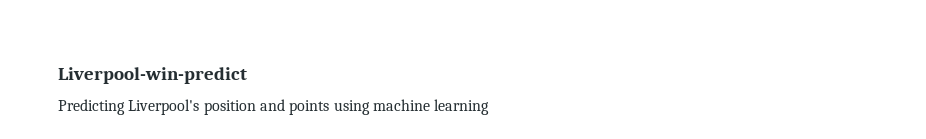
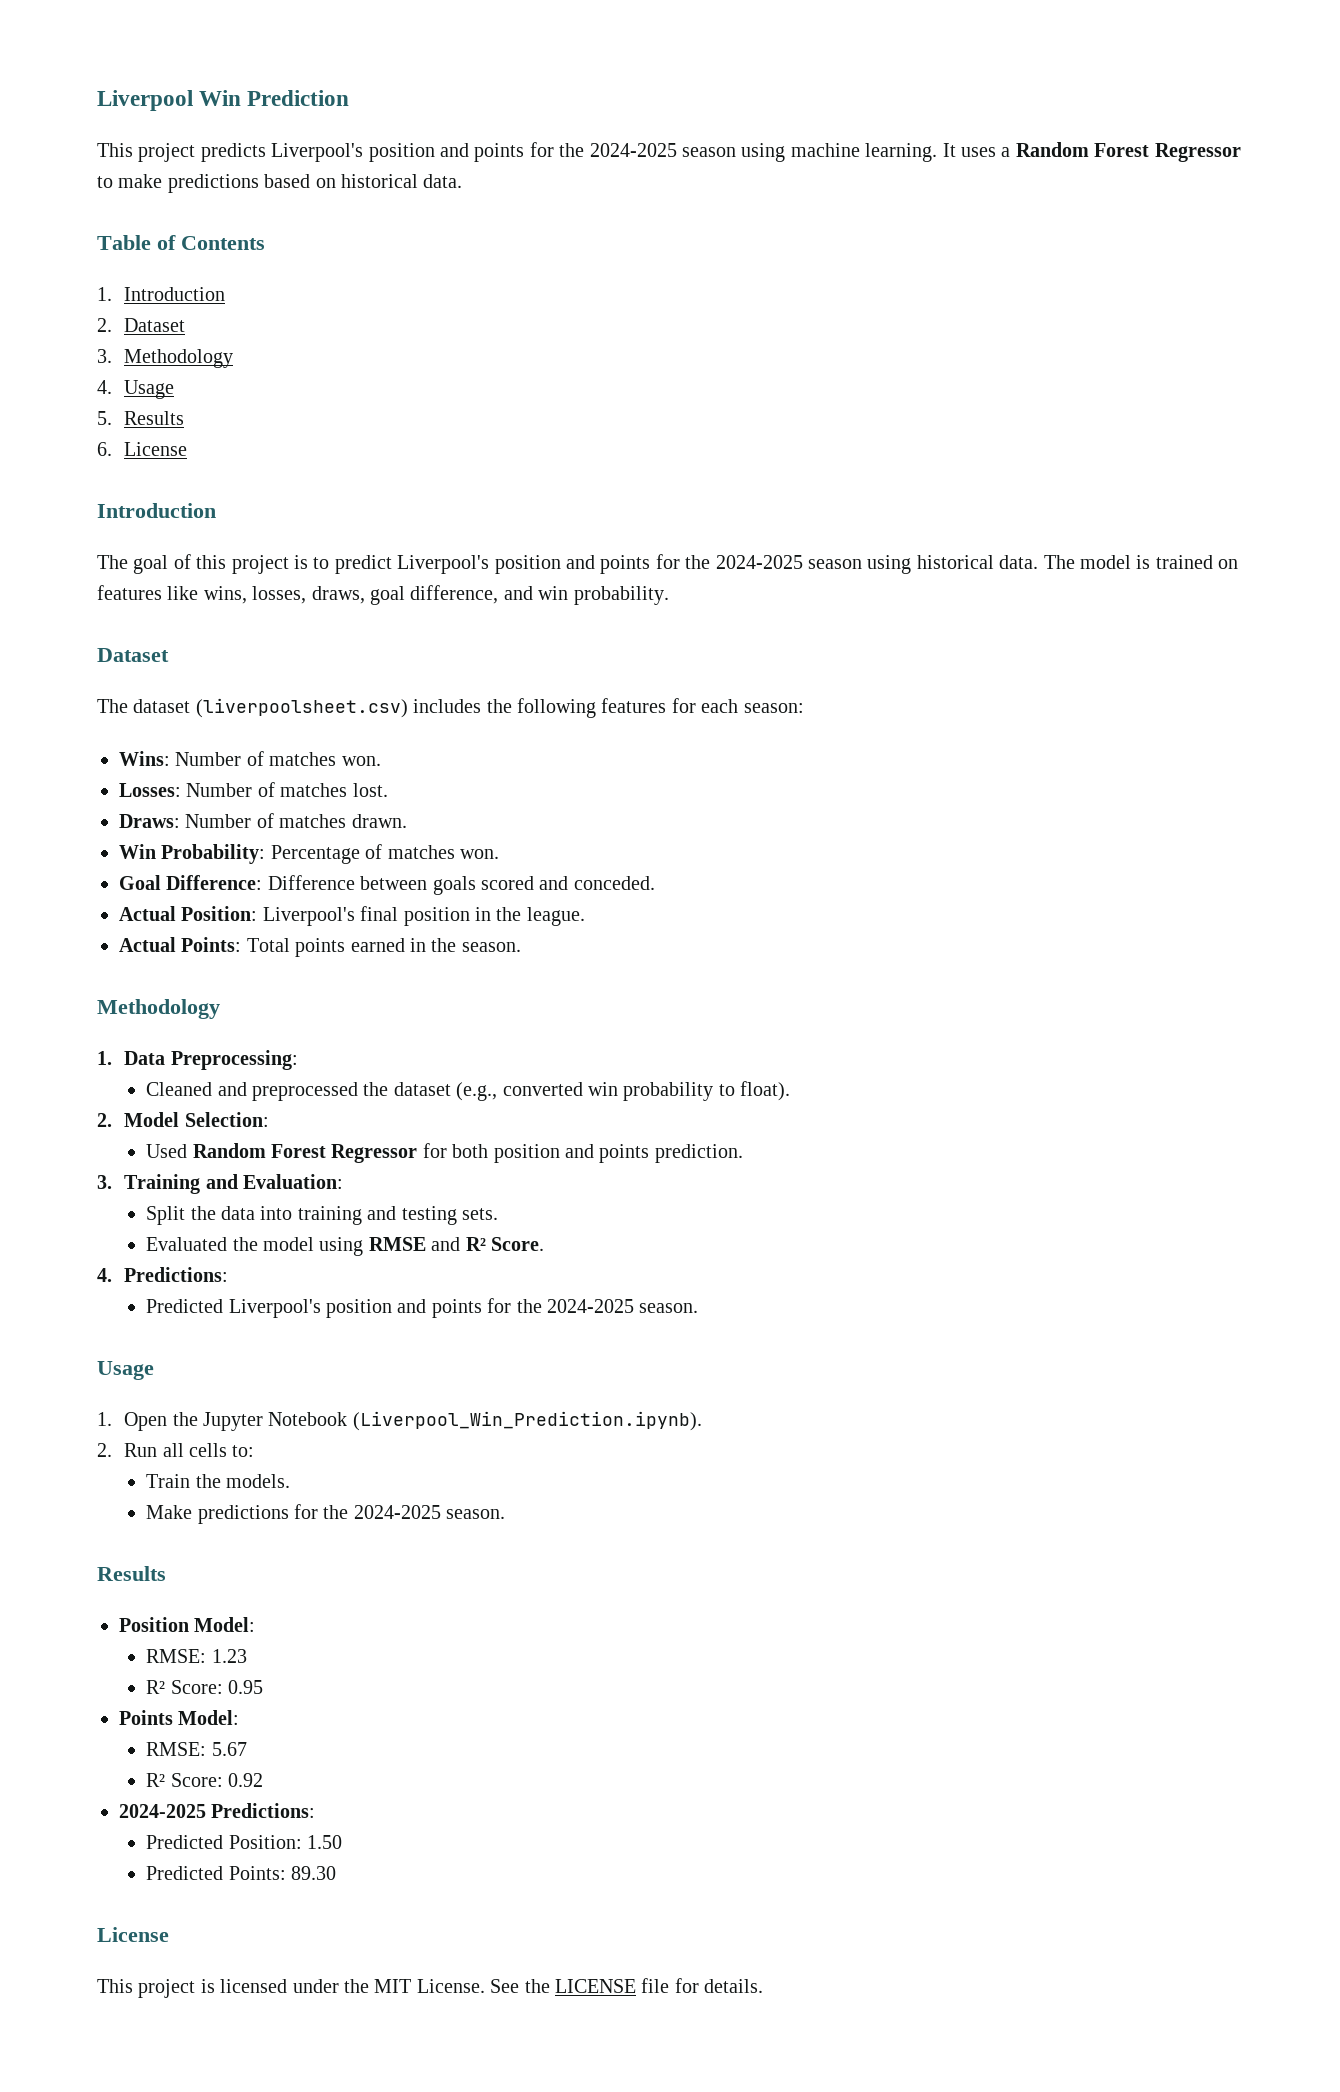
- Liverpool-win-predict
- Predicting Liverpool's position and points using machine learning
+ Liverpool Win Prediction
+ This project predicts Liverpool's position and points for the 2024-2025 season using machine learning. It uses a Random Forest Regressor to make predictions based on historical data.
+ Table of Contents
+ 1. Introduction
+ 2. Dataset
+ 3. Methodology
+ 4. Usage
+ 5. Results
+ 6. License
+ Introduction
+ The goal of this project is to predict Liverpool's position and points for the 2024-2025 season using historical data. The model is trained on features like wins, losses, draws, goal difference, and win probability.
+ Dataset
+ The dataset (liverpoolsheet.csv) includes the following features for each season:
+ Wins: Number of matches won.
+ Losses: Number of matches lost.
+ Draws: Number of matches drawn.
+ Win Probability: Percentage of matches won.
+ Goal Difference: Difference between goals scored and conceded.
+ Actual Position: Liverpool's final position in the league.
+ Actual Points: Total points earned in the season.
+ Methodology
+ 1. Data Preprocessing:
+ Cleaned and preprocessed the dataset (e.g., converted win probability to float).
+ 2. Model Selection:
+ Used Random Forest Regressor for both position and points prediction.
+ 3. Training and Evaluation:
+ Split the data into training and testing sets.
+ Evaluated the model using RMSE and R² Score.
+ 4. Predictions:
+ Predicted Liverpool's position and points for the 2024-2025 season.
+ Usage
+ 1. Open the Jupyter Notebook (Liverpool_Win_Prediction.ipynb).
+ 2. Run all cells to:
+ Train the models.
+ Make predictions for the 2024-2025 season.
+ Results
+ Position Model:
+ RMSE: 1.23
+ R² Score: 0.95
+ Points Model:
+ RMSE: 5.67
+ R² Score: 0.92
+ 2024-2025 Predictions:
+ Predicted Position: 1.50
+ Predicted Points: 89.30
+ License
+ This project is licensed under the MIT License. See the LICENSE file for details.

